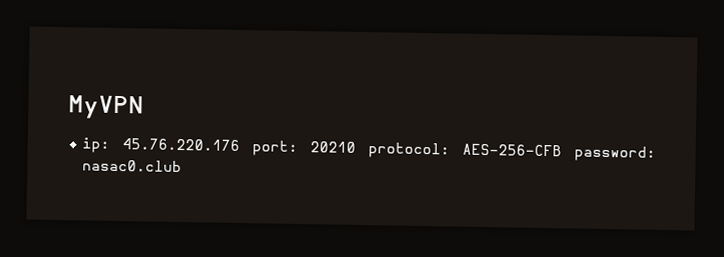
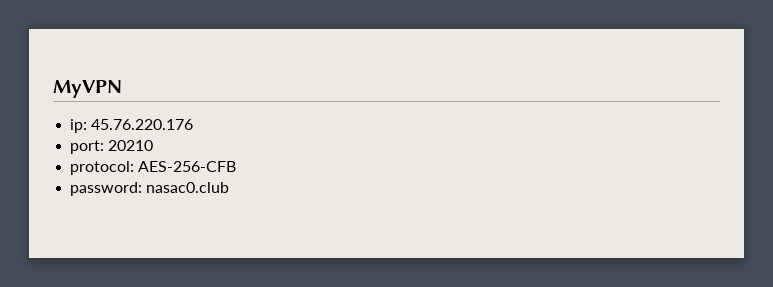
- ip: 45.76.220.176 port: 20210 protocol: AES-256-CFB password: nasac0.club
+ ip: 45.76.220.176
+ port: 20210
+ protocol: AES-256-CFB
+ password: nasac0.club

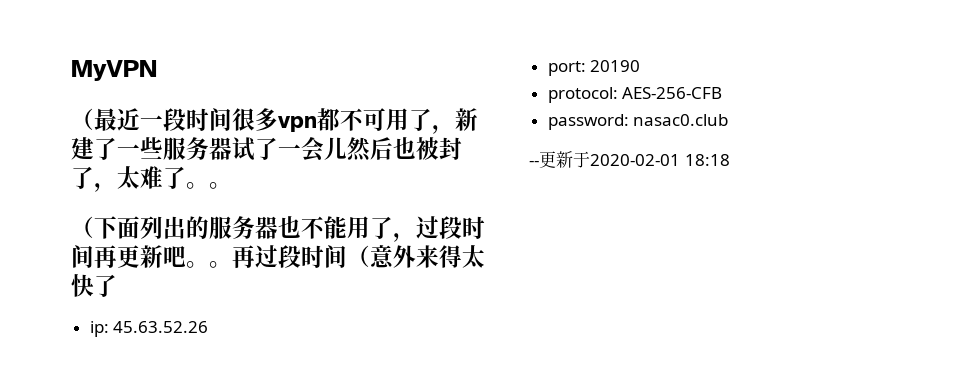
+ （最近一段时间很多vpn都不可用了，新建了一些服务器试了一会儿然后也被封了，太难了。。
+ （下面列出的服务器也不能用了，过段时间再更新吧。。再过段时间（意外来得太快了
- ip: 45.76.220.176
+ ip: 45.63.52.26
- port: 20210
+ port: 20190
+ --更新于2020-02-01 18:18

